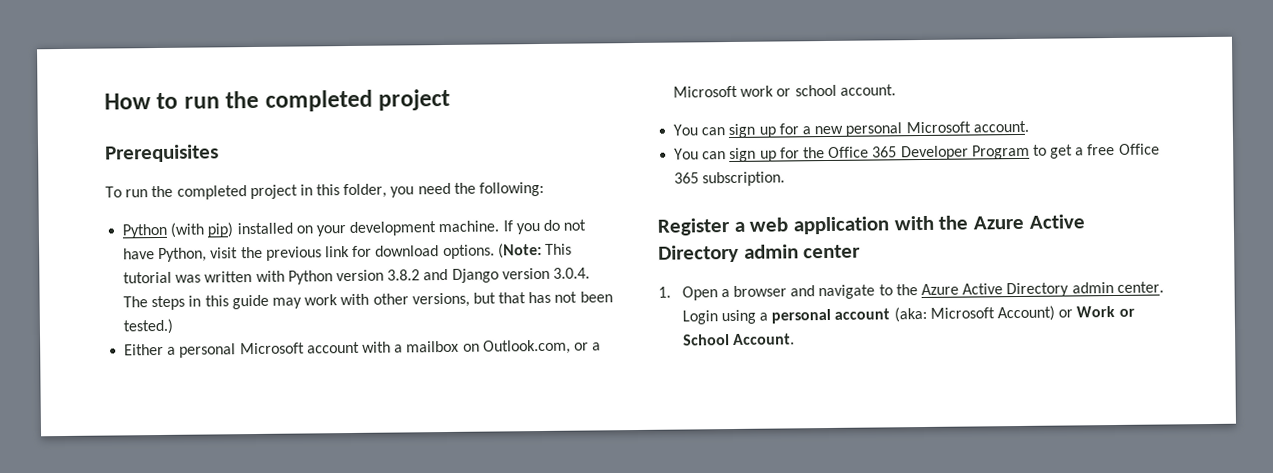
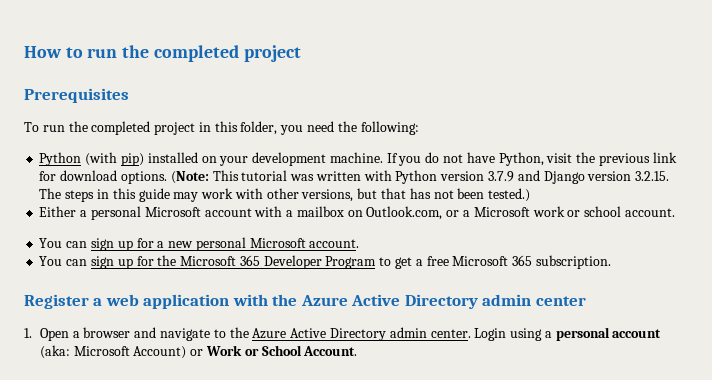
- (Note: This tutorial was written with Python version 3.8.2 and Django version 3.0.4. The steps in this guide may work with other versions, but that has not been tested.)
+ (Note: This tutorial was written with Python version 3.7.9 and Django version 3.2.15. The steps in this guide may work with other versions, but that has not been tested.)
- You can sign up for the Office 365 Developer Program to get a free Office 365 subscription.
+ You can sign up for the Microsoft 365 Developer Program to get a free Microsoft 365 subscription.

